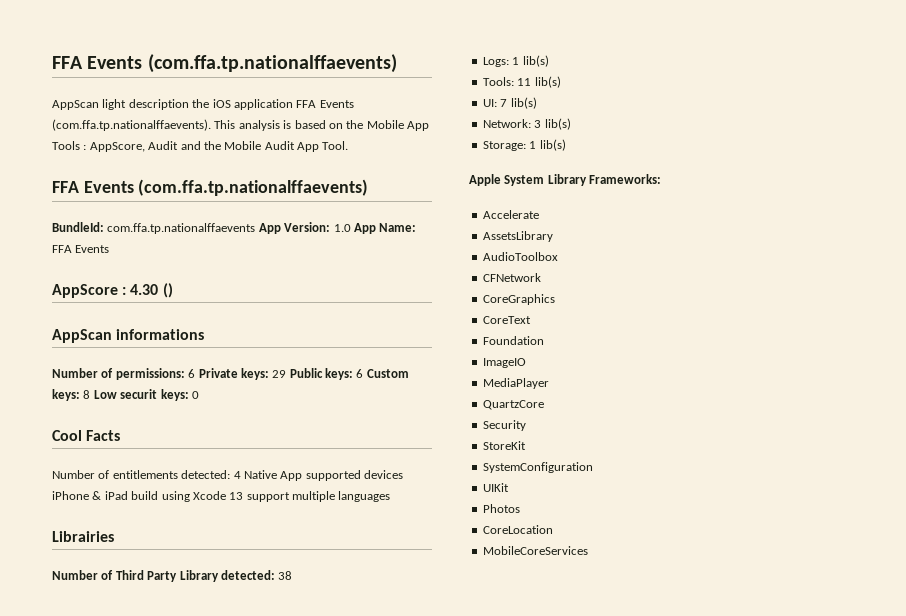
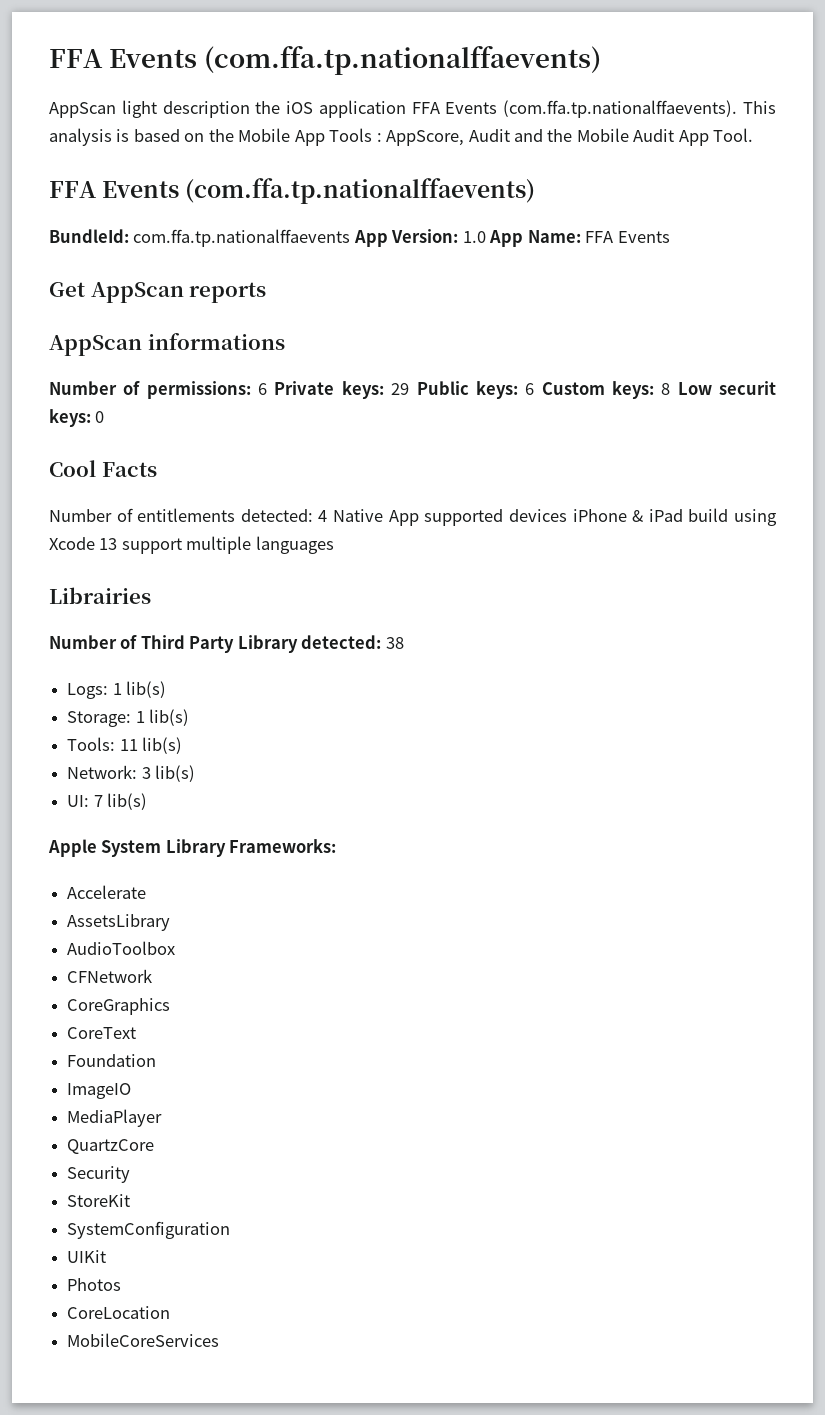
- AppScore : 4.30 ()
+ Get AppScan reports
+ Storage: 1 lib(s)
- UI: 7 lib(s)
- Storage: 1 lib(s)
+ UI: 7 lib(s)

